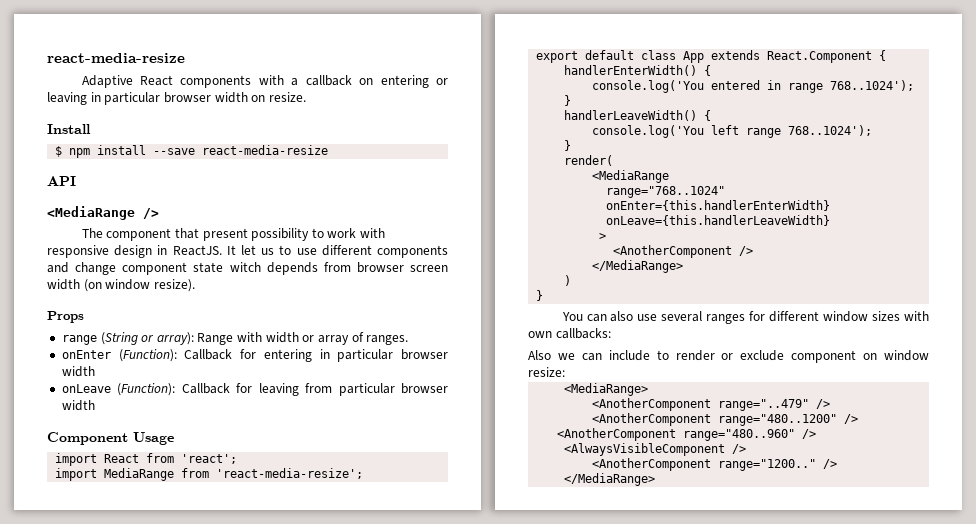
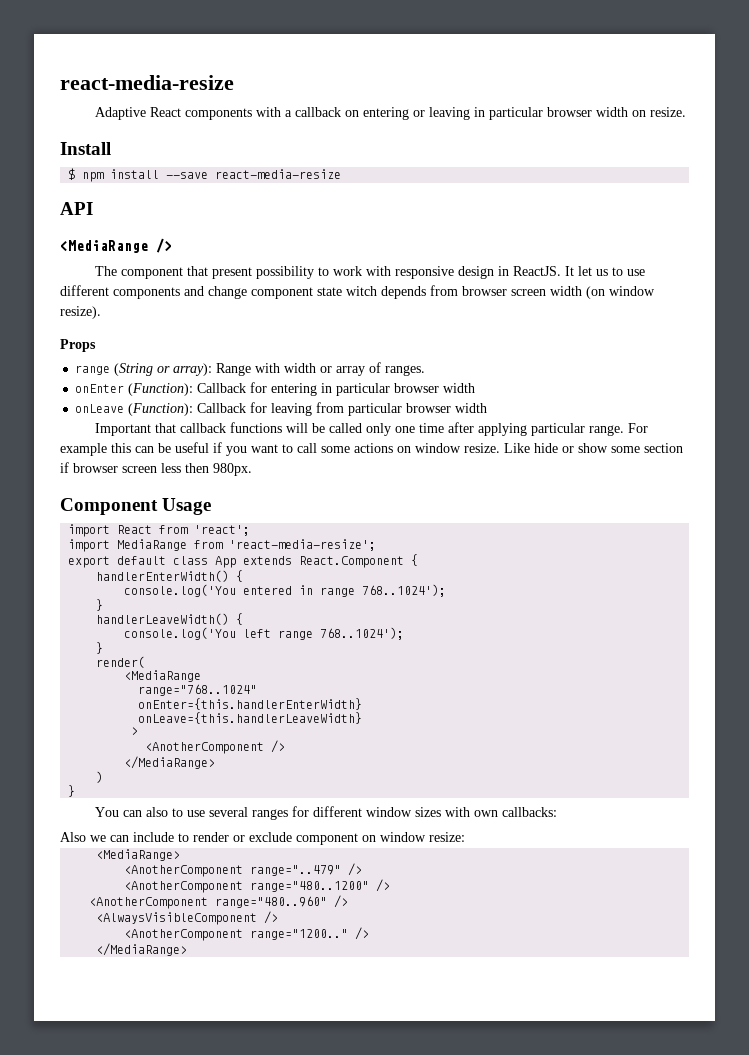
+ Important that callback functions will be called only one time after applying particular range. For example this can be useful if you want to call some actions on window resize. Like hide or show some section if browser screen less then 980px.
- You can also use several ranges for different window sizes with own callbacks:
+ You can also to use several ranges for different window sizes with own callbacks:

